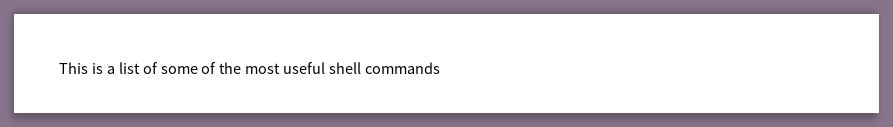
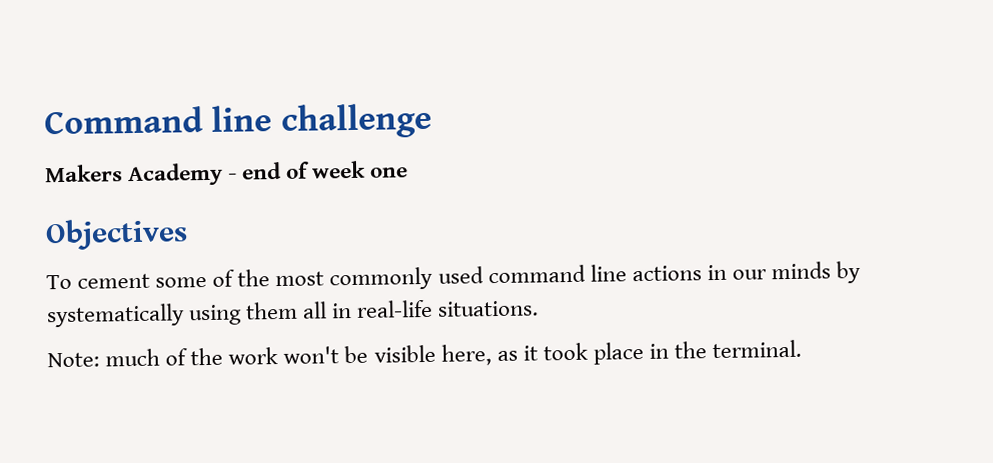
- This is a list of some of the most useful shell commands
+ Command line challenge
+ Makers Academy - end of week one
+ Objectives
+ To cement some of the most commonly used command line actions in our minds by systematically using them all in real-life situations.
+ Note: much of the work won't be visible here, as it took place in the terminal.

